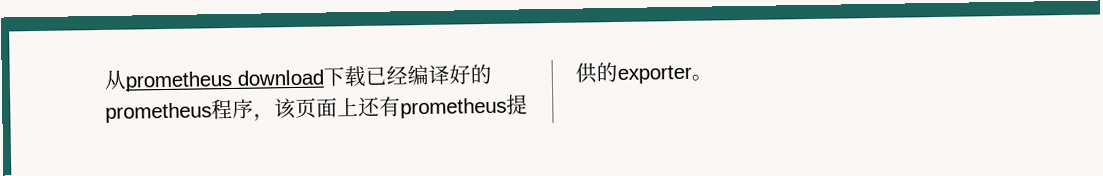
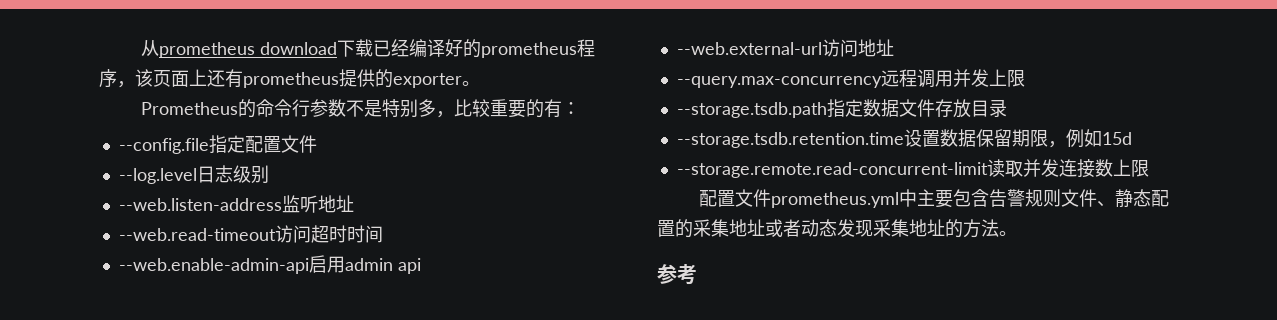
+ Prometheus的命令行参数不是特别多，比较重要的有：
+ --config.file指定配置文件
+ --log.level日志级别
+ --web.listen-address监听地址
+ --web.read-timeout访问超时时间
+ --web.enable-admin-api启用admin api
+ --web.external-url访问地址
+ --query.max-concurrency远程调用并发上限
+ --storage.tsdb.path指定数据文件存放目录
+ --storage.tsdb.retention.time设置数据保留期限，例如15d
+ --storage.remote.read-concurrent-limit读取并发连接数上限
+ 配置文件prometheus.yml中主要包含告警规则文件、静态配置的采集地址或者动态发现采集地址的方法。
+ 参考

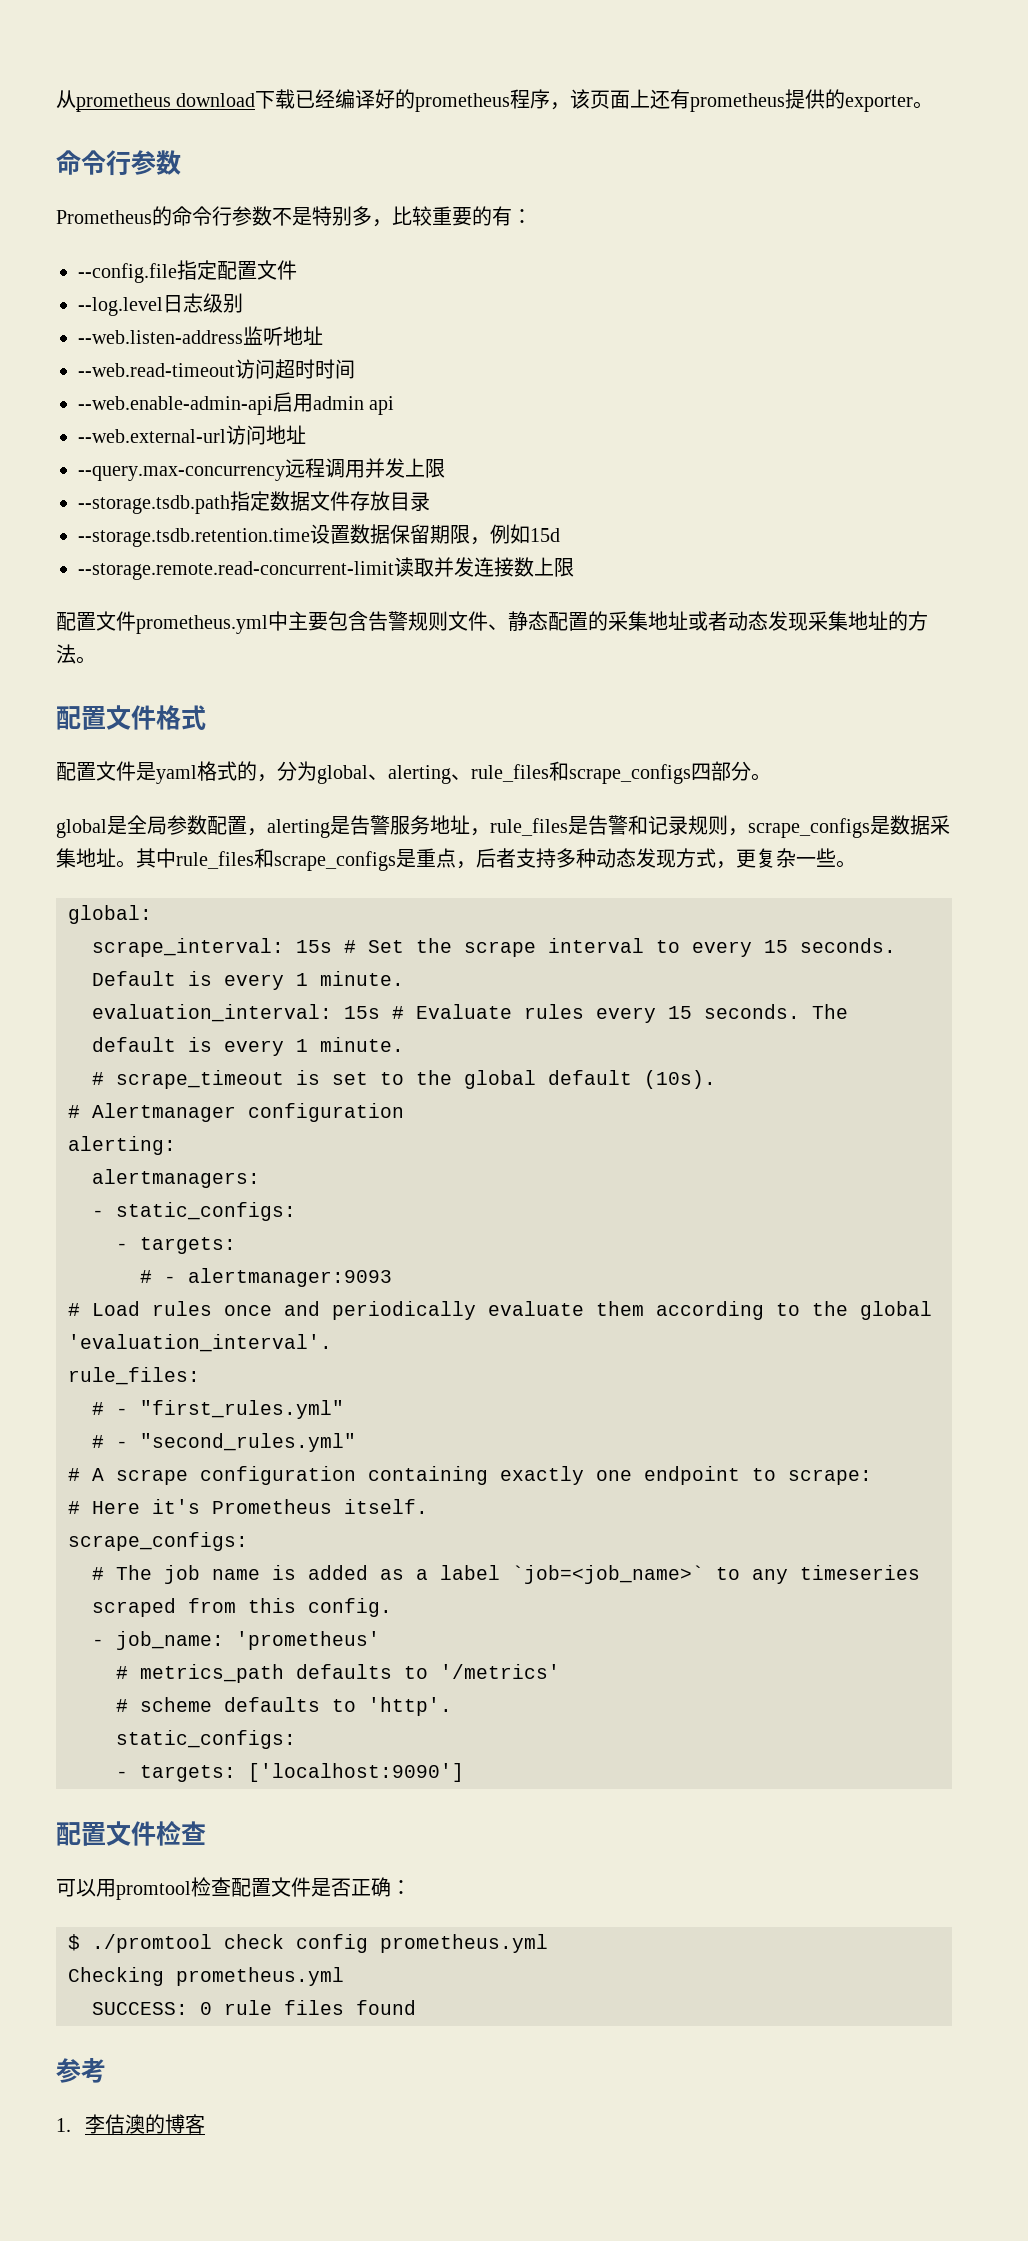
  从prometheus download下载已经编译好的prometheus程序，该页面上还有prometheus提供的exporter。
+ 命令行参数
+ 配置文件格式
+ 配置文件是yaml格式的，分为global、alerting、rule_files和scrape_configs四部分。
+ global是全局参数配置，alerting是告警服务地址，rule_files是告警和记录规则，scrape_configs是数据采集地址。其中rule_files和scrape_configs是重点，后者支持多种动态发现方式，更复杂一些。
+ global:
+ scrape_interval: 15s # Set the scrape interval to every 15 seconds. Default is every 1 minute.
+ evaluation_interval: 15s # Evaluate rules every 15 seconds. The default is every 1 minute.
+ # scrape_timeout is set to the global default (10s).
+ # Alertmanager configuration
+ alerting:
+ alertmanagers:
+ - static_configs:
+ - targets:
+ # - alertmanager:9093
+ # Load rules once and periodically evaluate them according to the global 'evaluation_interval'.
+ rule_files:
+ # - "first_rules.yml"
+ # - "second_rules.yml"
+ # A scrape configuration containing exactly one endpoint to scrape:
+ # Here it's Prometheus itself.
+ scrape_configs:
+ # The job name is added as a label `job=<job_name>` to any timeseries scraped from this config.
+ - job_name: 'prometheus'
+ # metrics_path defaults to '/metrics'
+ # scheme defaults to 'http'.
+ static_configs:
+ - targets: ['localhost:9090']
+ 配置文件检查
+ 可以用promtool检查配置文件是否正确：
+ $ ./promtool check config prometheus.yml
+ Checking prometheus.yml
+ SUCCESS: 0 rule files found
  参考
+ 1.李佶澳的博客

